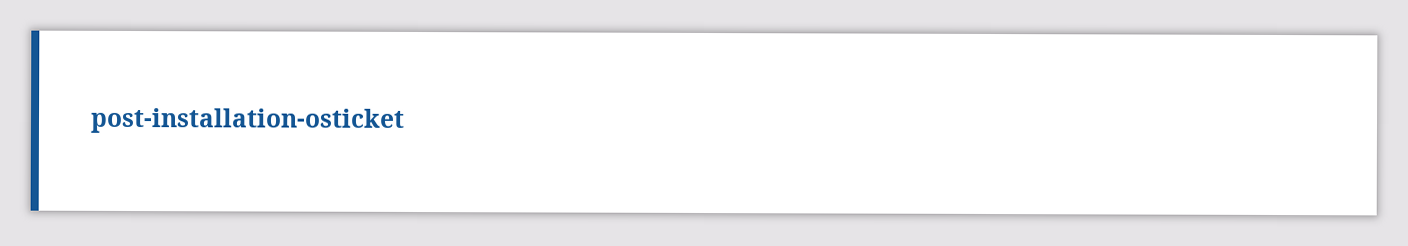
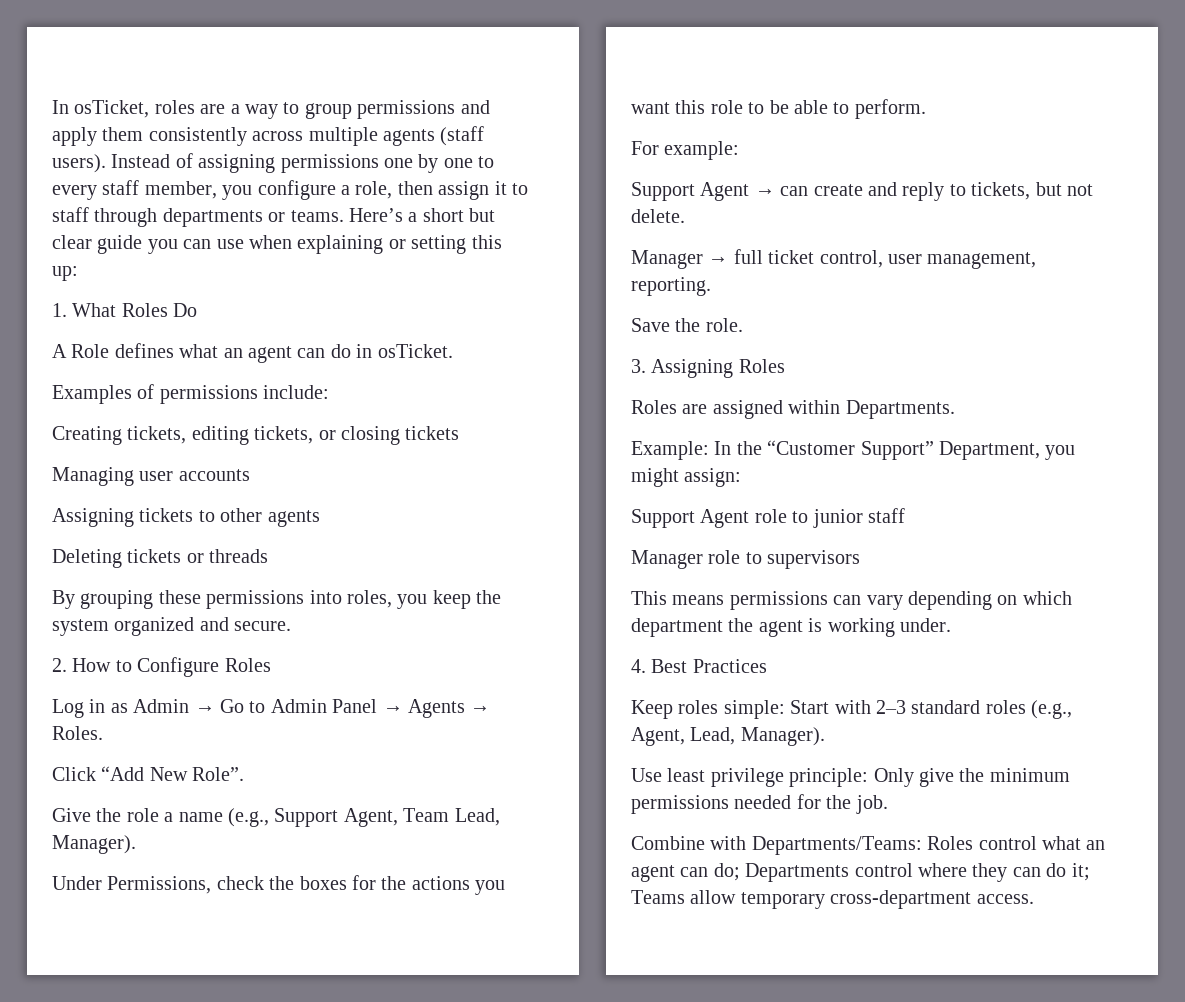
- post-installation-osticket
+ In osTicket, roles are a way to group permissions and apply them consistently across multiple agents (staff users). Instead of assigning permissions one by one to every staff member, you configure a role, then assign it to staff through departments or teams. Here’s a short but clear guide you can use when explaining or setting this up:
+ 1. What Roles Do
+ A Role defines what an agent can do in osTicket.
+ Examples of permissions include:
+ Creating tickets, editing tickets, or closing tickets
+ Managing user accounts
+ Assigning tickets to other agents
+ Deleting tickets or threads
+ By grouping these permissions into roles, you keep the system organized and secure.
+ 2. How to Configure Roles
+ Log in as Admin → Go to Admin Panel → Agents → Roles.
+ Click “Add New Role”.
+ Give the role a name (e.g., Support Agent, Team Lead, Manager).
+ Under Permissions, check the boxes for the actions you want this role to be able to perform.
+ For example:
+ Support Agent → can create and reply to tickets, but not delete.
+ Manager → full ticket control, user management, reporting.
+ Save the role.
+ 3. Assigning Roles
+ Roles are assigned within Departments.
+ Example: In the “Customer Support” Department, you might assign:
+ Support Agent role to junior staff
+ Manager role to supervisors
+ This means permissions can vary depending on which department the agent is working under.
+ 4. Best Practices
+ Keep roles simple: Start with 2–3 standard roles (e.g., Agent, Lead, Manager).
+ Use least privilege principle: Only give the minimum permissions needed for the job.
+ Combine with Departments/Teams: Roles control what an agent can do; Departments control where they can do it; Teams allow temporary cross-department access.

